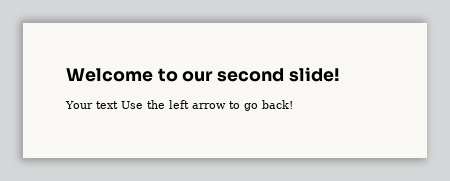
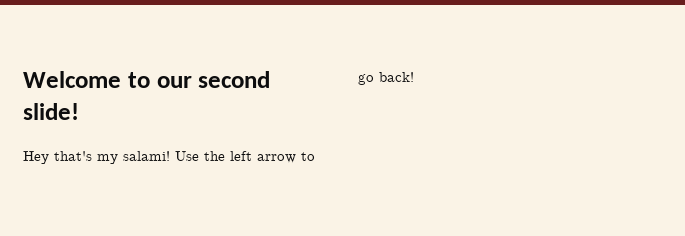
- Your text Use the left arrow to go back!
+ Hey that's my salami! Use the left arrow to go back!

